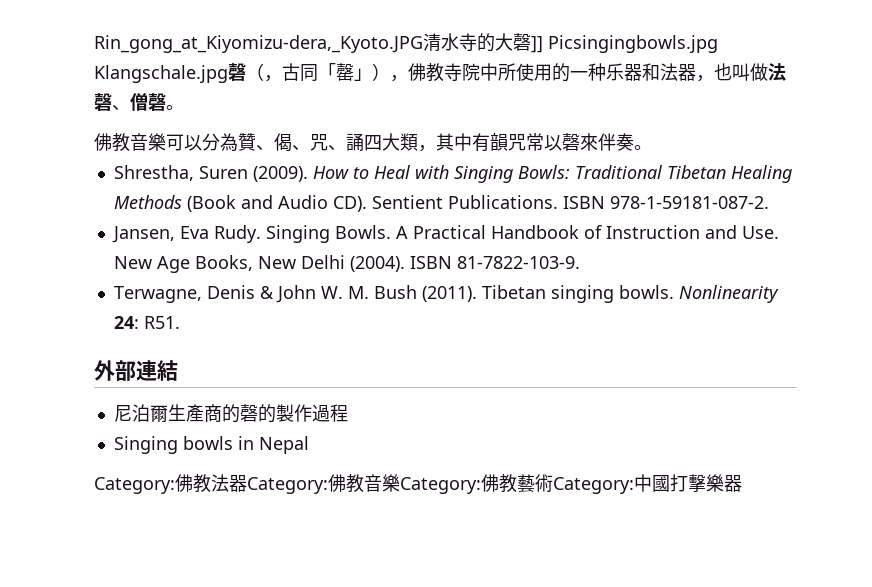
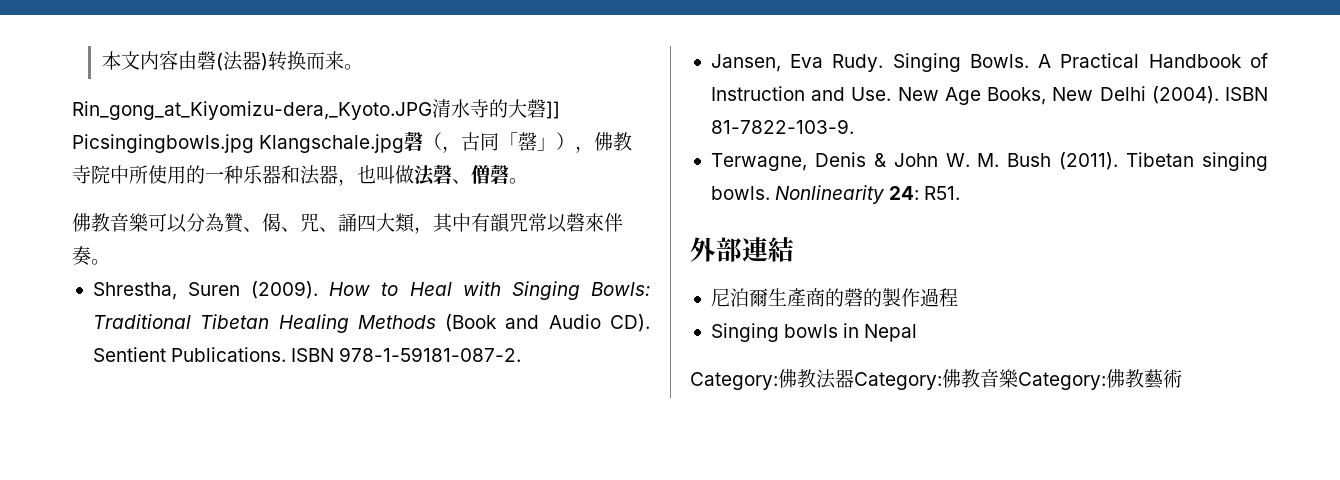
+ 本文内容由磬(法器)转换而来。
- Category:佛教法器Category:佛教音樂Category:佛教藝術Category:中國打擊樂器
+ Category:佛教法器Category:佛教音樂Category:佛教藝術

